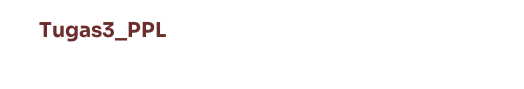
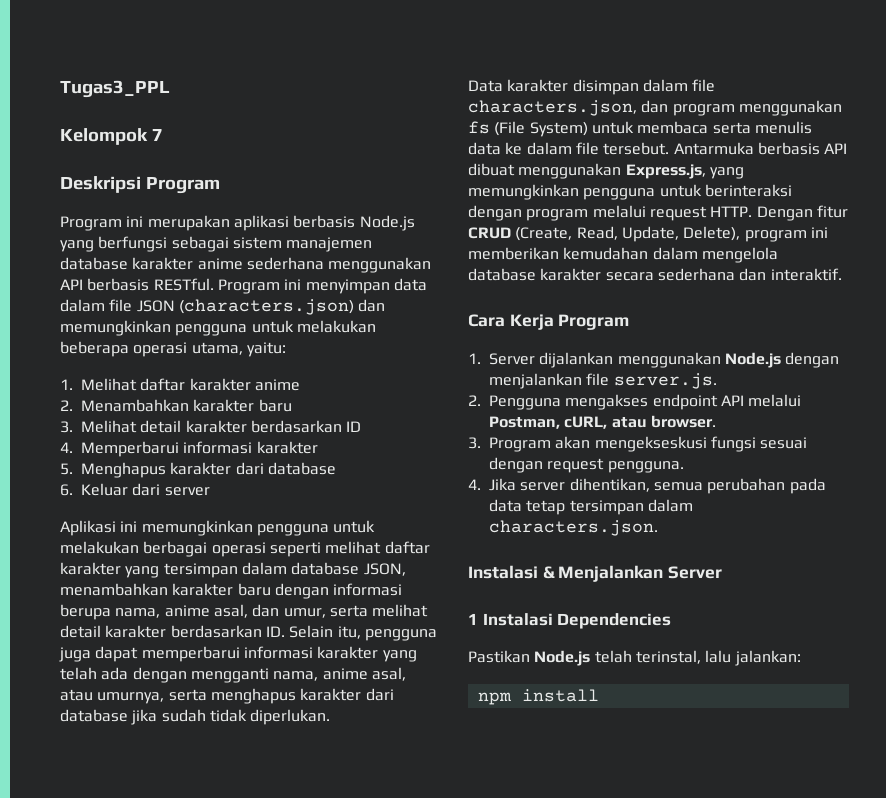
+ Kelompok 7
+ Deskripsi Program
+ Program ini merupakan aplikasi berbasis Node.js yang berfungsi sebagai sistem manajemen database karakter anime sederhana menggunakan API berbasis RESTful. Program ini menyimpan data dalam file JSON (characters.json) dan memungkinkan pengguna untuk melakukan beberapa operasi utama, yaitu:
+ 1. Melihat daftar karakter anime
+ 2. Menambahkan karakter baru
+ 3. Melihat detail karakter berdasarkan ID
+ 4. Memperbarui informasi karakter
+ 5. Menghapus karakter dari database
+ 6. Keluar dari server
+ Aplikasi ini memungkinkan pengguna untuk melakukan berbagai operasi seperti melihat daftar karakter yang tersimpan dalam database JSON, menambahkan karakter baru dengan informasi berupa nama, anime asal, dan umur, serta melihat detail karakter berdasarkan ID. Selain itu, pengguna juga dapat memperbarui informasi karakter yang telah ada dengan mengganti nama, anime asal, atau umurnya, serta menghapus karakter dari database jika sudah tidak diperlukan.
+ Data karakter disimpan dalam file characters.json, dan program menggunakan fs (File System) untuk membaca serta menulis data ke dalam file tersebut. Antarmuka berbasis API dibuat menggunakan Express.js, yang memungkinkan pengguna untuk berinteraksi dengan program melalui request HTTP. Dengan fitur CRUD (Create, Read, Update, Delete), program ini memberikan kemudahan dalam mengelola database karakter secara sederhana dan interaktif.
+ Cara Kerja Program
+ 1. Server dijalankan menggunakan Node.js dengan menjalankan file server.js.
+ 2. Pengguna mengakses endpoint API melalui Postman, cURL, atau browser.
+ 3. Program akan mengekseskusi fungsi sesuai dengan request pengguna.
+ 4. Jika server dihentikan, semua perubahan pada data tetap tersimpan dalam characters.json.
+ Instalasi & Menjalankan Server
+ 1 Instalasi Dependencies
+ Pastikan Node.js telah terinstal, lalu jalankan:
+ npm install

